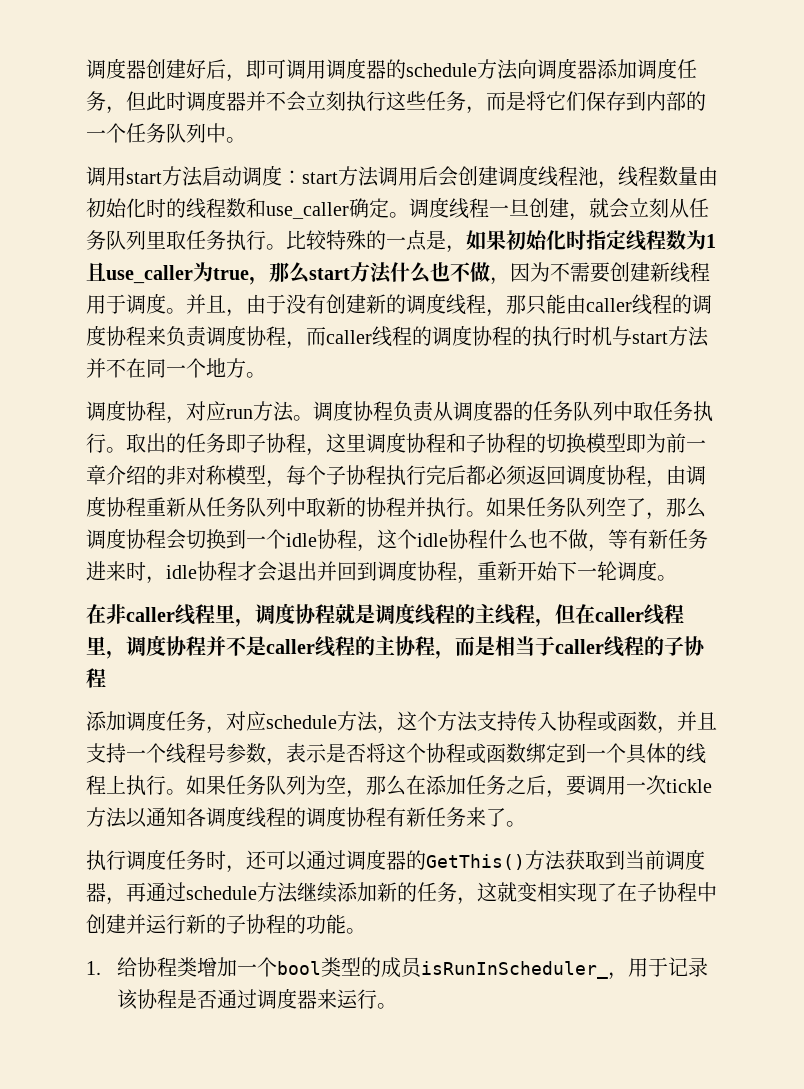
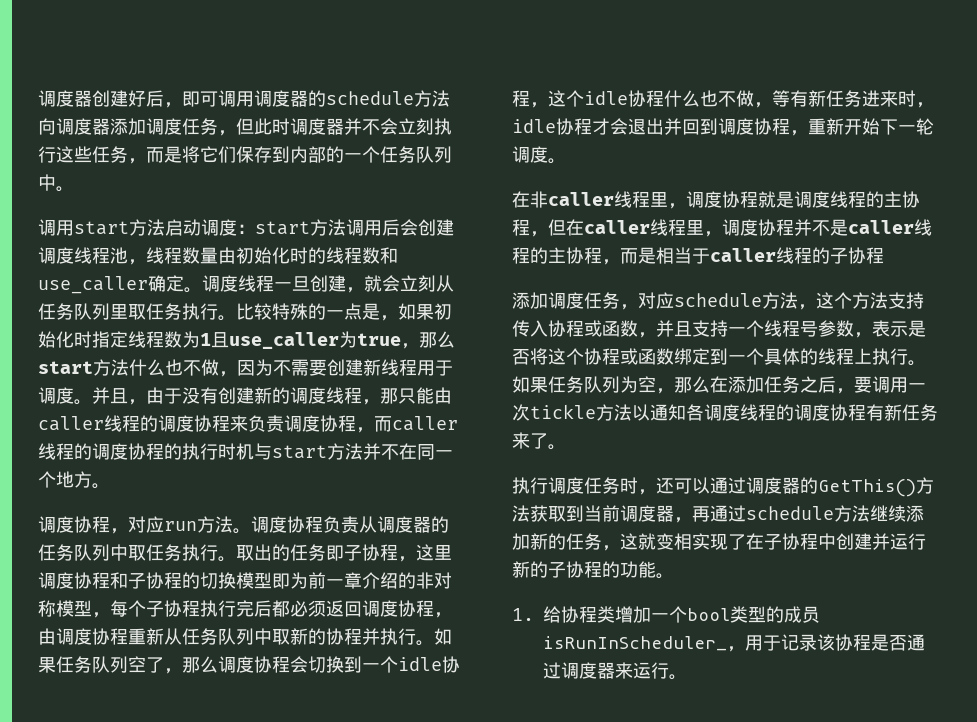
- 在非caller线程里，调度协程就是调度线程的主线程，但在caller线程里，调度协程并不是caller线程的主协程，而是相当于caller线程的子协程
+ 在非caller线程里，调度协程就是调度线程的主协程，但在caller线程里，调度协程并不是caller线程的主协程，而是相当于caller线程的子协程

